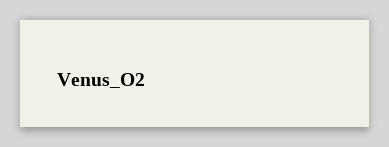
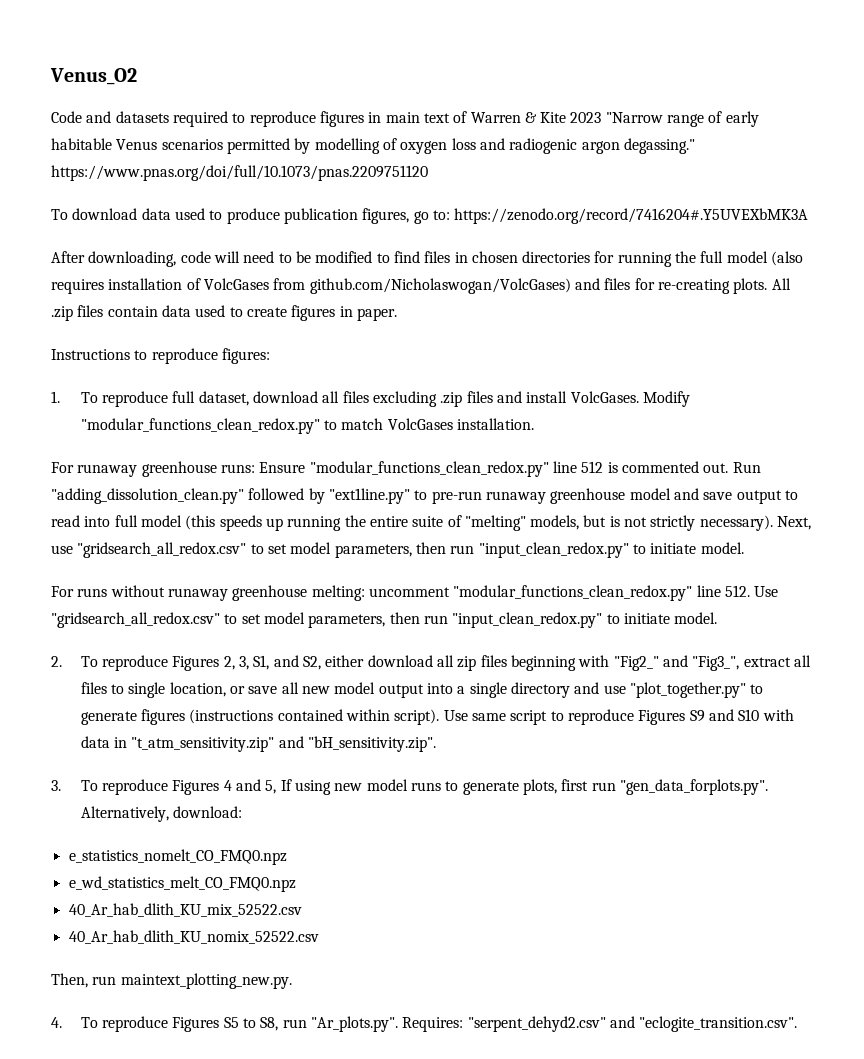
+ Code and datasets required to reproduce figures in main text of Warren & Kite 2023 "Narrow range of early habitable Venus scenarios permitted by modelling of oxygen loss and radiogenic argon degassing." https://www.pnas.org/doi/full/10.1073/pnas.2209751120
+ To download data used to produce publication figures, go to: https://zenodo.org/record/7416204#.Y5UVEXbMK3A
+ After downloading, code will need to be modified to find files in chosen directories for running the full model (also requires installation of VolcGases from github.com/Nicholaswogan/VolcGases) and files for re-creating plots. All .zip files contain data used to create figures in paper.
+ Instructions to reproduce figures:
+ 1. To reproduce full dataset, download all files excluding .zip files and install VolcGases. Modify "modular_functions_clean_redox.py" to match VolcGases installation.
+ For runaway greenhouse runs: Ensure "modular_functions_clean_redox.py" line 512 is commented out. Run "adding_dissolution_clean.py" followed by "ext1line.py" to pre-run runaway greenhouse model and save output to read into full model (this speeds up running the entire suite of "melting" models, but is not strictly necessary). Next, use "gridsearch_all_redox.csv" to set model parameters, then run "input_clean_redox.py" to initiate model.
+ For runs without runaway greenhouse melting: uncomment "modular_functions_clean_redox.py" line 512. Use "gridsearch_all_redox.csv" to set model parameters, then run "input_clean_redox.py" to initiate model.
+ 2. To reproduce Figures 2, 3, S1, and S2, either download all zip files beginning with "Fig2_" and "Fig3_", extract all files to single location, or save all new model output into a single directory and use "plot_together.py" to generate figures (instructions contained within script). Use same script to reproduce Figures S9 and S10 with data in "t_atm_sensitivity.zip" and "bH_sensitivity.zip".
+ 3. To reproduce Figures 4 and 5, If using new model runs to generate plots, first run "gen_data_forplots.py". Alternatively, download:
+ e_statistics_nomelt_CO_FMQ0.npz
+ e_wd_statistics_melt_CO_FMQ0.npz
+ 40_Ar_hab_dlith_KU_mix_52522.csv
+ 40_Ar_hab_dlith_KU_nomix_52522.csv
+ Then, run maintext_plotting_new.py.
+ 4. To reproduce Figures S5 to S8, run "Ar_plots.py". Requires: "serpent_dehyd2.csv" and "eclogite_transition.csv".

